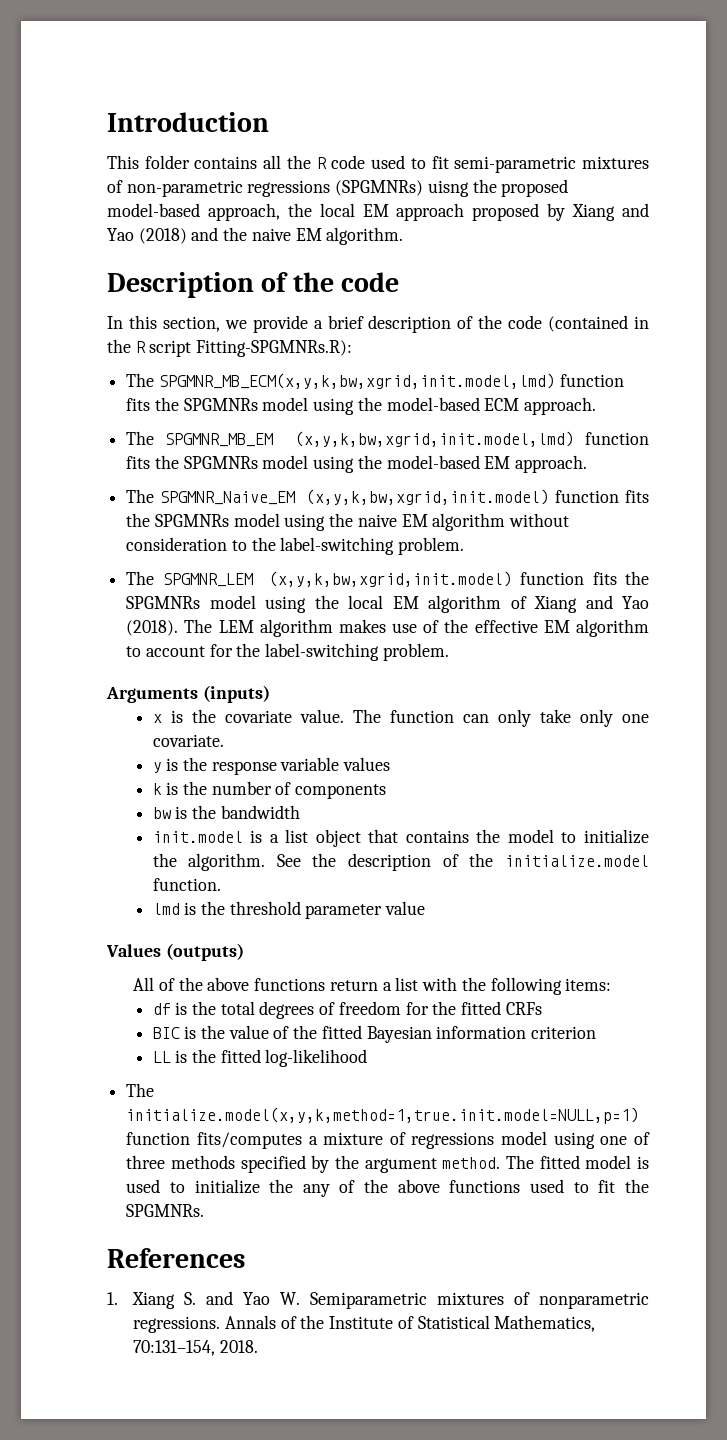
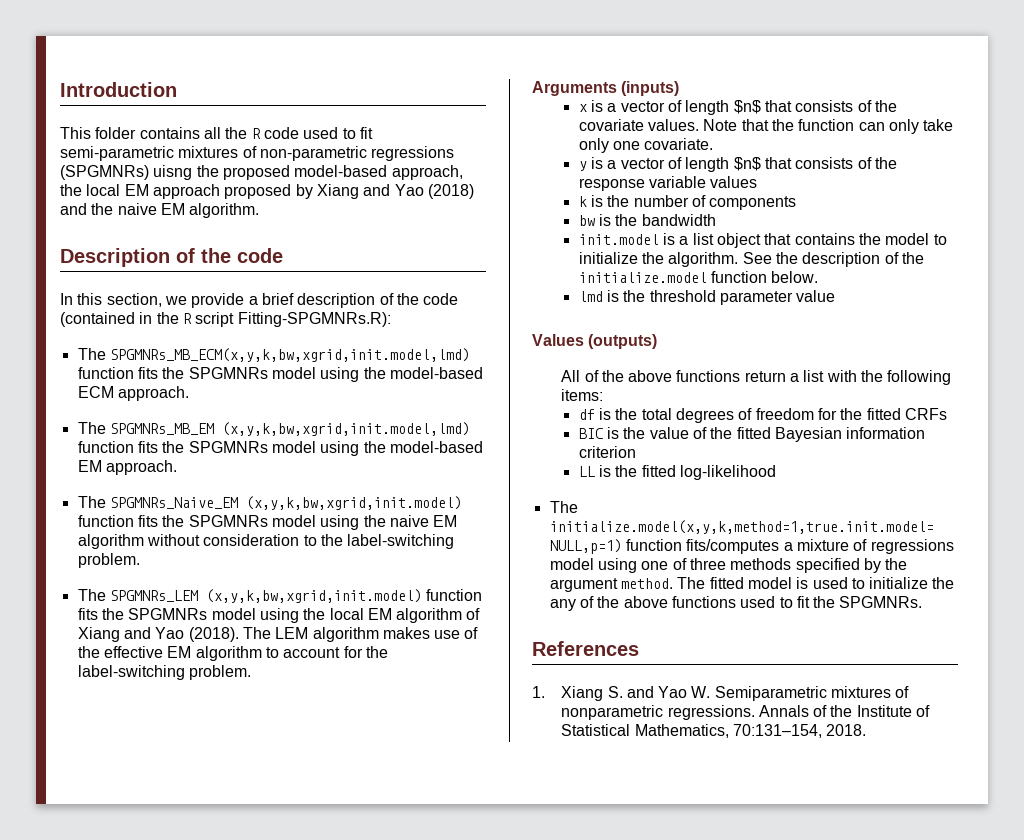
- The SPGMNR_MB_ECM(x,y,k,bw,xgrid,init.model,lmd) function fits the SPGMNRs model using the model-based ECM approach.
+ The SPGMNRs_MB_ECM(x,y,k,bw,xgrid,init.model,lmd) function fits the SPGMNRs model using the model-based ECM approach.
- The SPGMNR_MB_EM (x,y,k,bw,xgrid,init.model,lmd) function fits the SPGMNRs model using the model-based EM approach.
+ The SPGMNRs_MB_EM (x,y,k,bw,xgrid,init.model,lmd) function fits the SPGMNRs model using the model-based EM approach.
- The SPGMNR_Naive_EM (x,y,k,bw,xgrid,init.model) function fits the SPGMNRs model using the naive EM algorithm without consideration to the label-switching problem.
+ The SPGMNRs_Naive_EM (x,y,k,bw,xgrid,init.model) function fits the SPGMNRs model using the naive EM algorithm without consideration to the label-switching problem.
- The SPGMNR_LEM (x,y,k,bw,xgrid,init.model) function fits the SPGMNRs model using the local EM algorithm of Xiang and Yao (2018).
+ The SPGMNRs_LEM (x,y,k,bw,xgrid,init.model) function fits the SPGMNRs model using the local EM algorithm of Xiang and Yao (2018).
- x is the covariate value. The function can only take only one covariate.
+ x is a vector of length $n$ that consists of the covariate values. Note that the function can only take only one covariate.
- y is the response variable values
+ y is a vector of length $n$ that consists of the response variable values
- See the description of the initialize.model function.
+ See the description of the initialize.model function below.

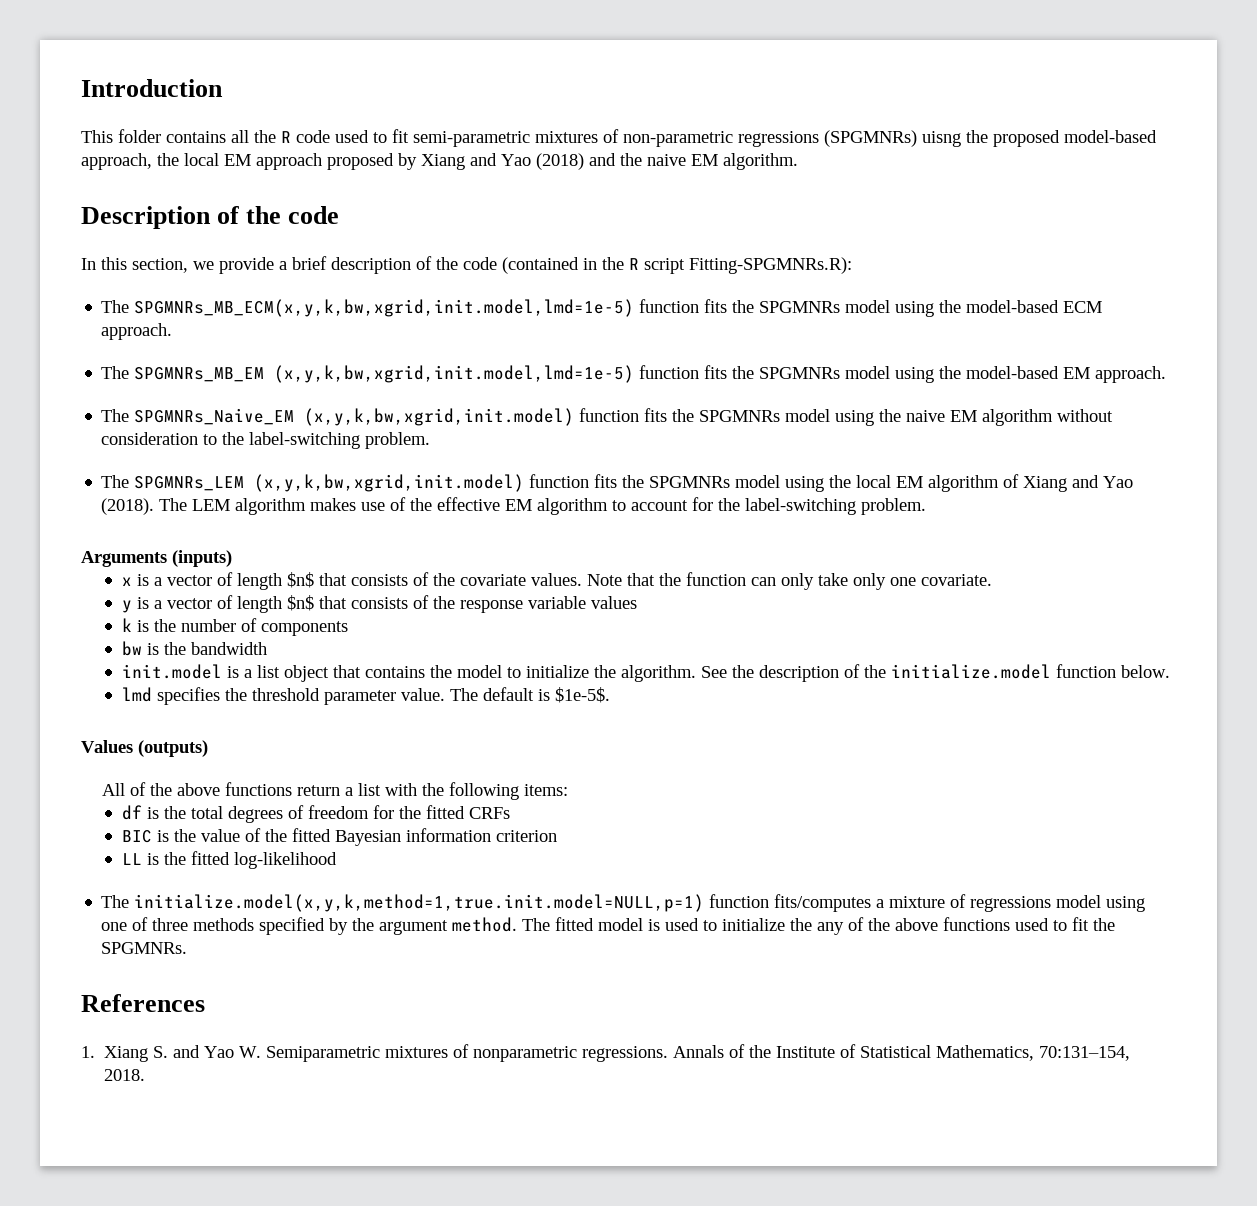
- The SPGMNRs_MB_ECM(x,y,k,bw,xgrid,init.model,lmd) function fits the SPGMNRs model using the model-based ECM approach.
+ The SPGMNRs_MB_ECM(x,y,k,bw,xgrid,init.model,lmd=1e-5) function fits the SPGMNRs model using the model-based ECM approach.
- The SPGMNRs_MB_EM (x,y,k,bw,xgrid,init.model,lmd) function fits the SPGMNRs model using the model-based EM approach.
+ The SPGMNRs_MB_EM (x,y,k,bw,xgrid,init.model,lmd=1e-5) function fits the SPGMNRs model using the model-based EM approach.
- lmd is the threshold parameter value
+ lmd specifies the threshold parameter value. The default is $1e-5$.

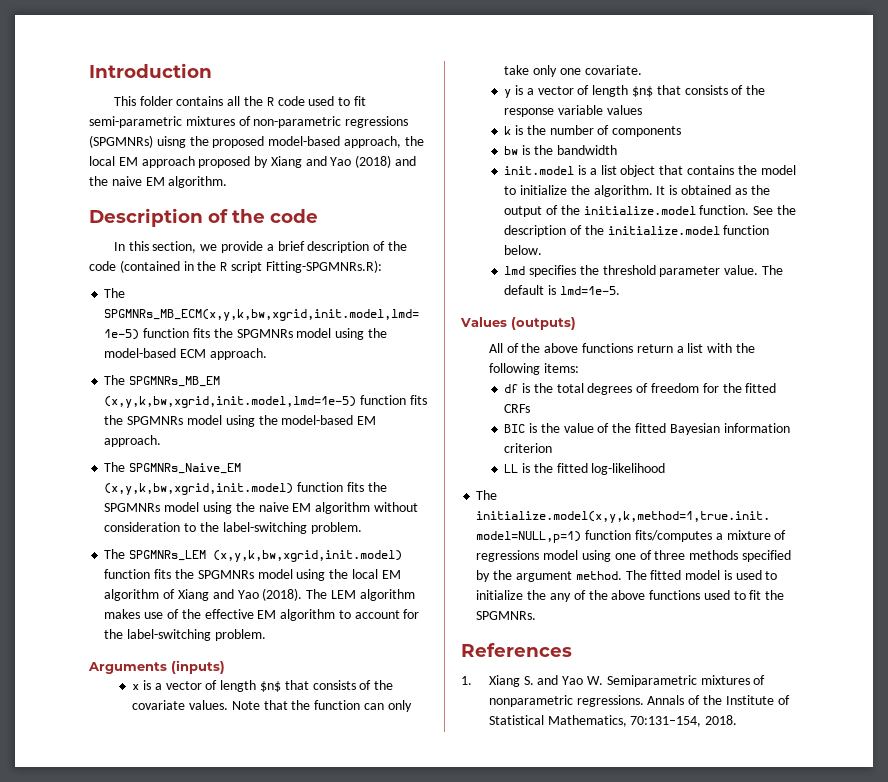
+ It is obtained as the output of the initialize.model function.
- The default is $1e-5$.
+ The default is lmd=1e-5.

